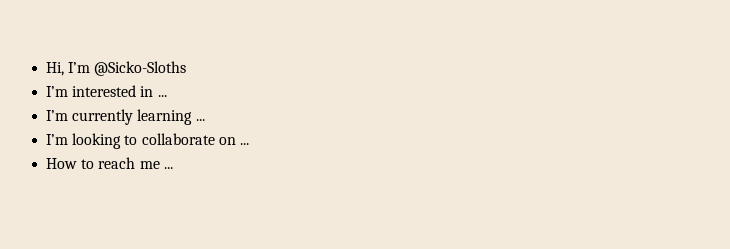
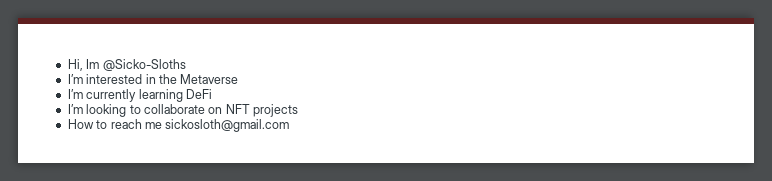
- Hi, I’m @Sicko-Sloths
+ Hi, Im @Sicko-Sloths
- I’m interested in ...
+ I’m interested in the Metaverse
- I’m currently learning ...
+ I’m currently learning DeFi
- I’m looking to collaborate on ...
+ I’m looking to collaborate on NFT projects
- How to reach me ...
+ How to reach me sickosloth@gmail.com

